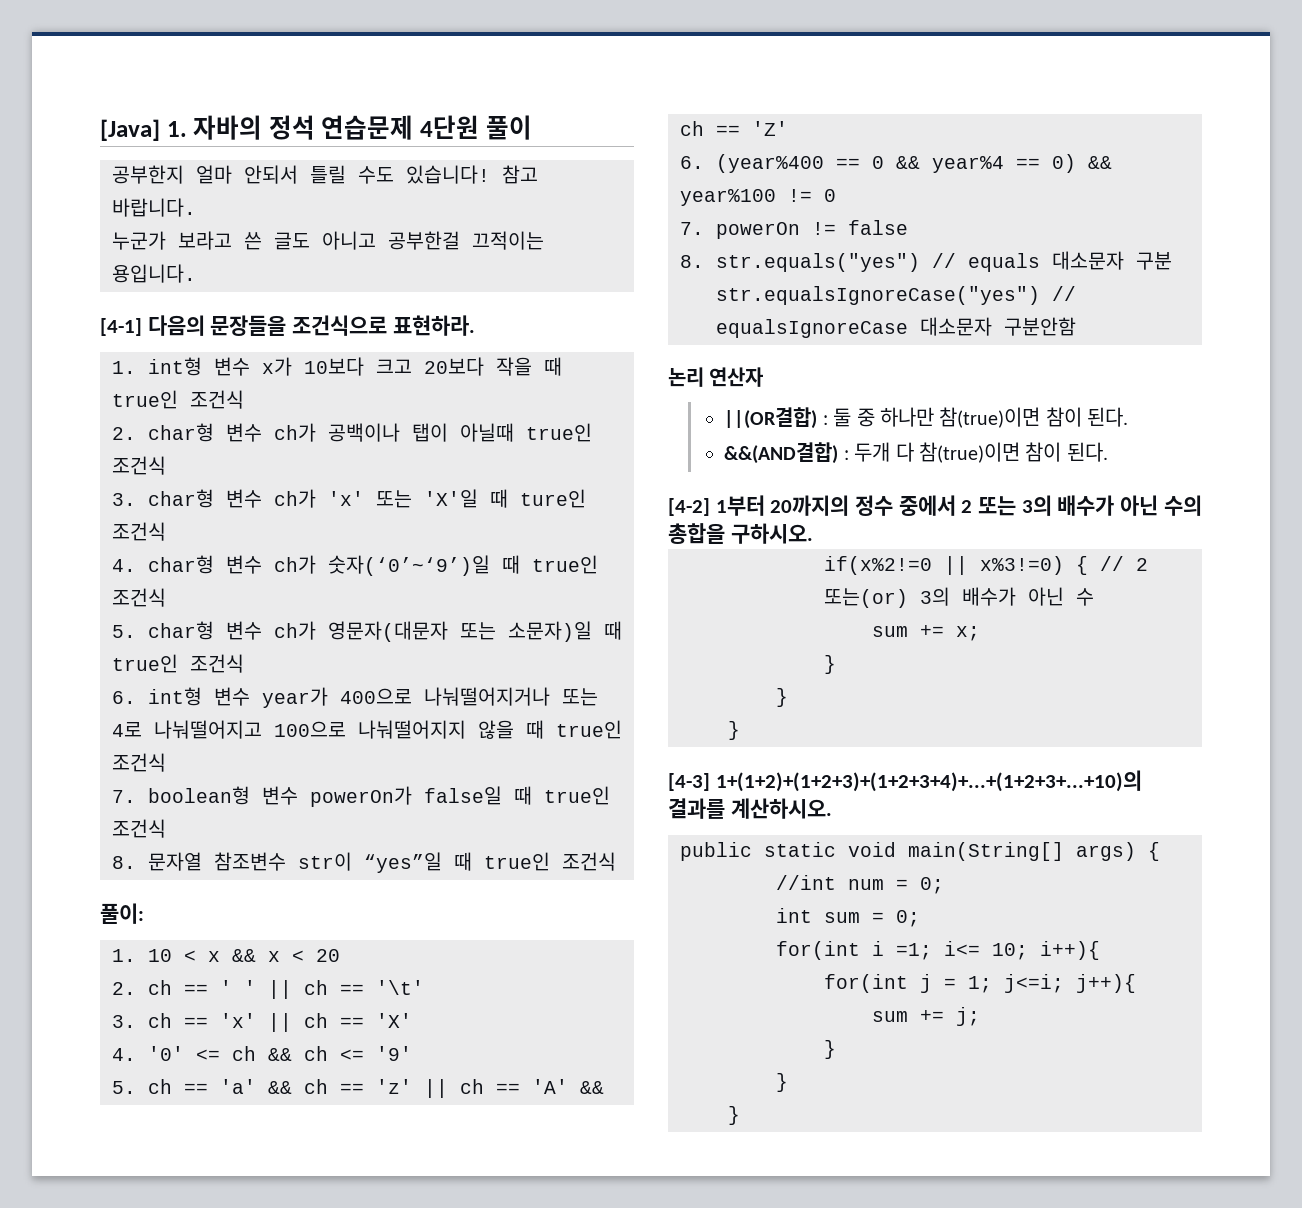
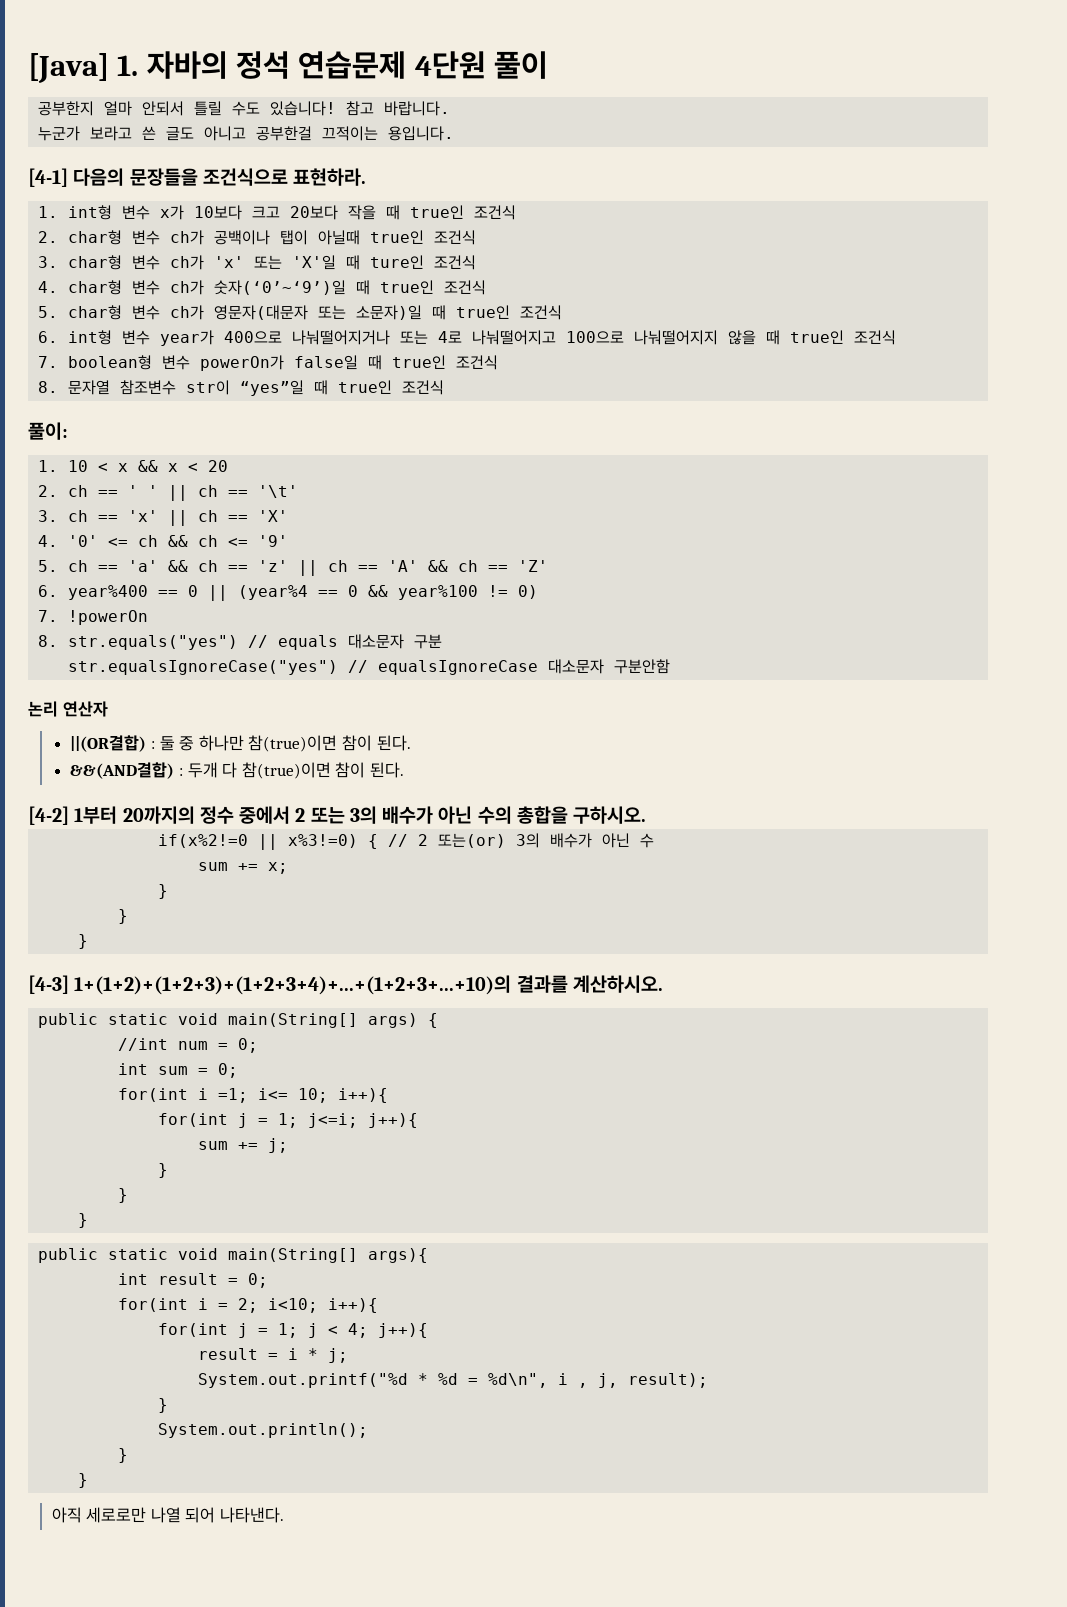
- 6. (year%400 == 0 && year%4 == 0) && year%100 != 0
- 7. powerOn != false
+ 6. year%400 == 0 || (year%4 == 0 && year%100 != 0)
+ 7. !powerOn
+ public static void main(String[] args){
+ int result = 0;
+ for(int i = 2; i<10; i++){
+ for(int j = 1; j < 4; j++){
+ result = i * j;
+ System.out.printf("%d * %d = %d\n", i , j, result);
+ }
+ System.out.println();
+ }
+ }
+ 아직 세로로만 나열 되어 나타낸다.

